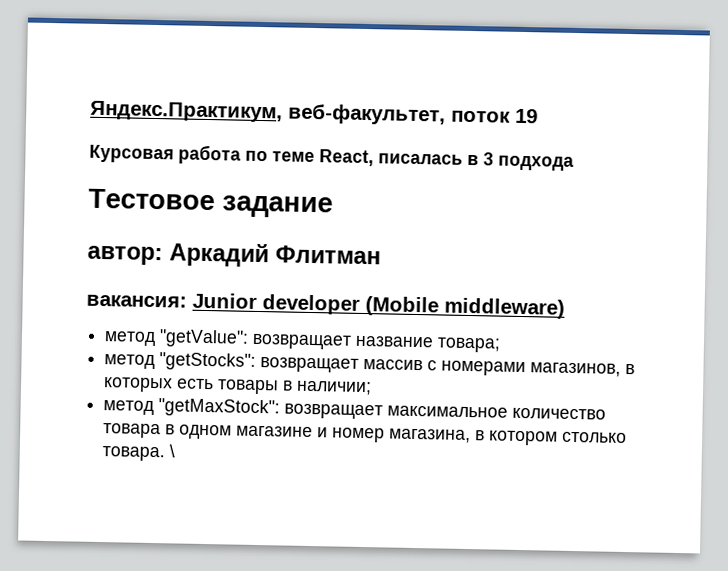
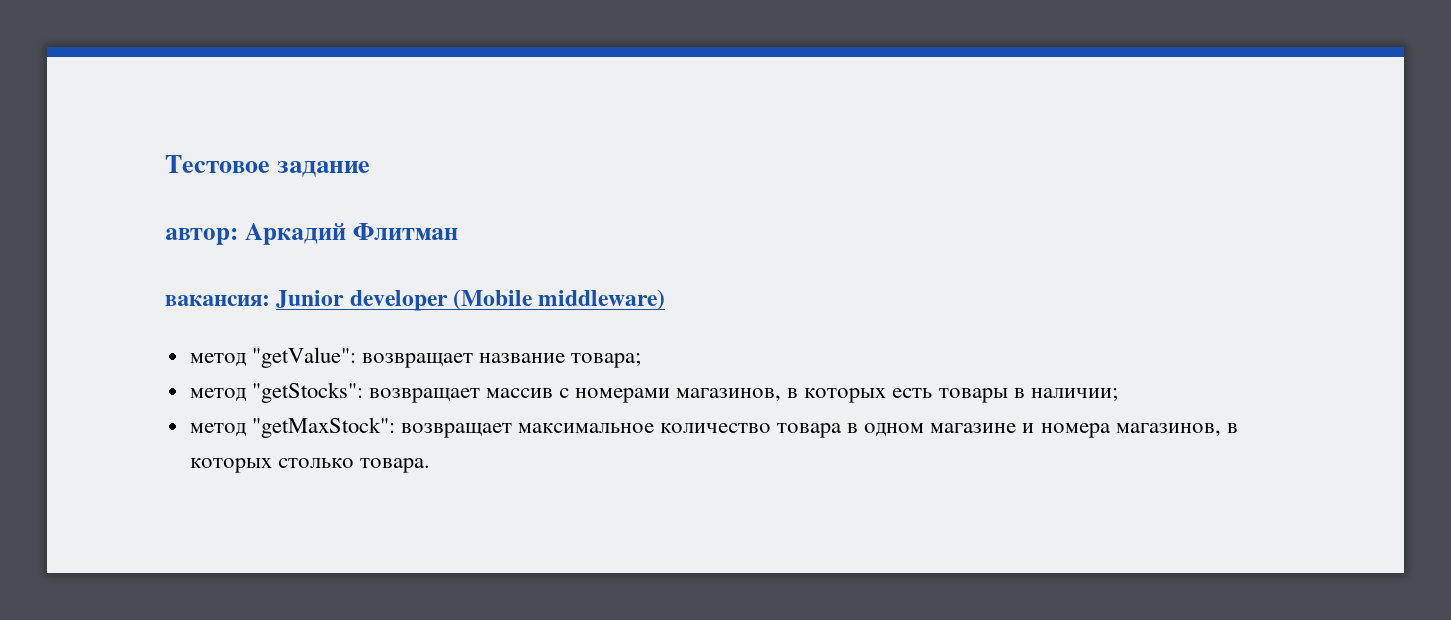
- Яндекс.Практикум, веб-факультет, поток 19
- Курсовая работа по теме React, писалась в 3 подхода
- метод "getMaxStock": возвращает максимальное количество товара в одном магазине и номер магазина, в котором столько товара. \
+ метод "getMaxStock": возвращает максимальное количество товара в одном магазине и номера магазинов, в которых столько товара.

